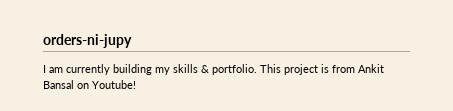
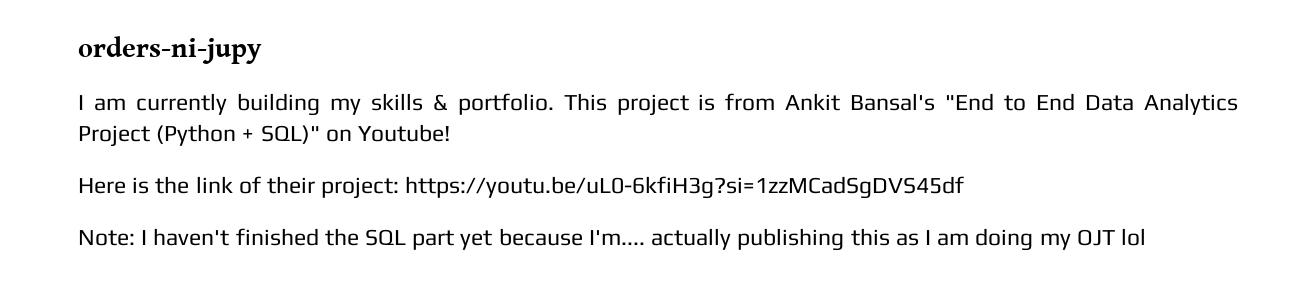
- This project is from Ankit Bansal on Youtube!
+ This project is from Ankit Bansal's "End to End Data Analytics Project (Python + SQL)" on Youtube!
+ Here is the link of their project: https://youtu.be/uL0-6kfiH3g?si=1zzMCadSgDVS45df
+ Note: I haven't finished the SQL part yet because I'm.... actually publishing this as I am doing my OJT lol

